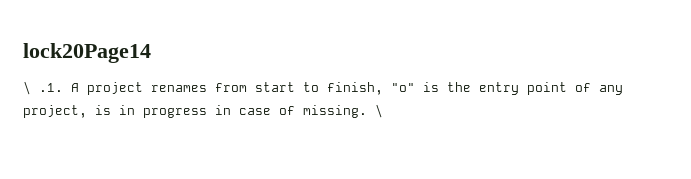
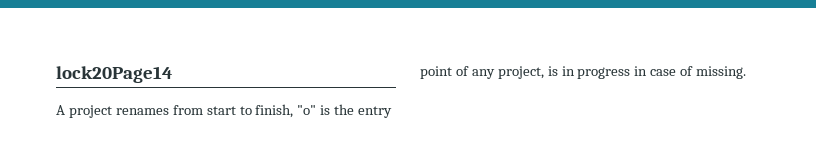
- \ .1. A project renames from start to finish, "o" is the entry point of any project, is in progress in case of missing. \
+ A project renames from start to finish, "o" is the entry point of any project, is in progress in case of missing.

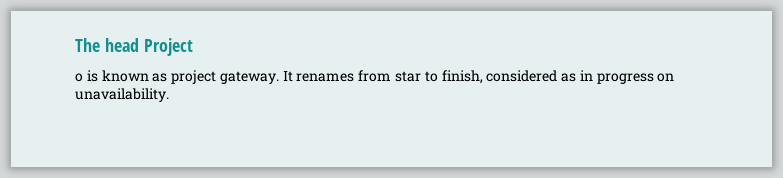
- lock20Page14
- A project renames from start to finish, "o" is the entry point of any project, is in progress in case of missing.
+ The head Project
+ o is known as project gateway. It renames from star to finish, considered as in progress on unavailability.

